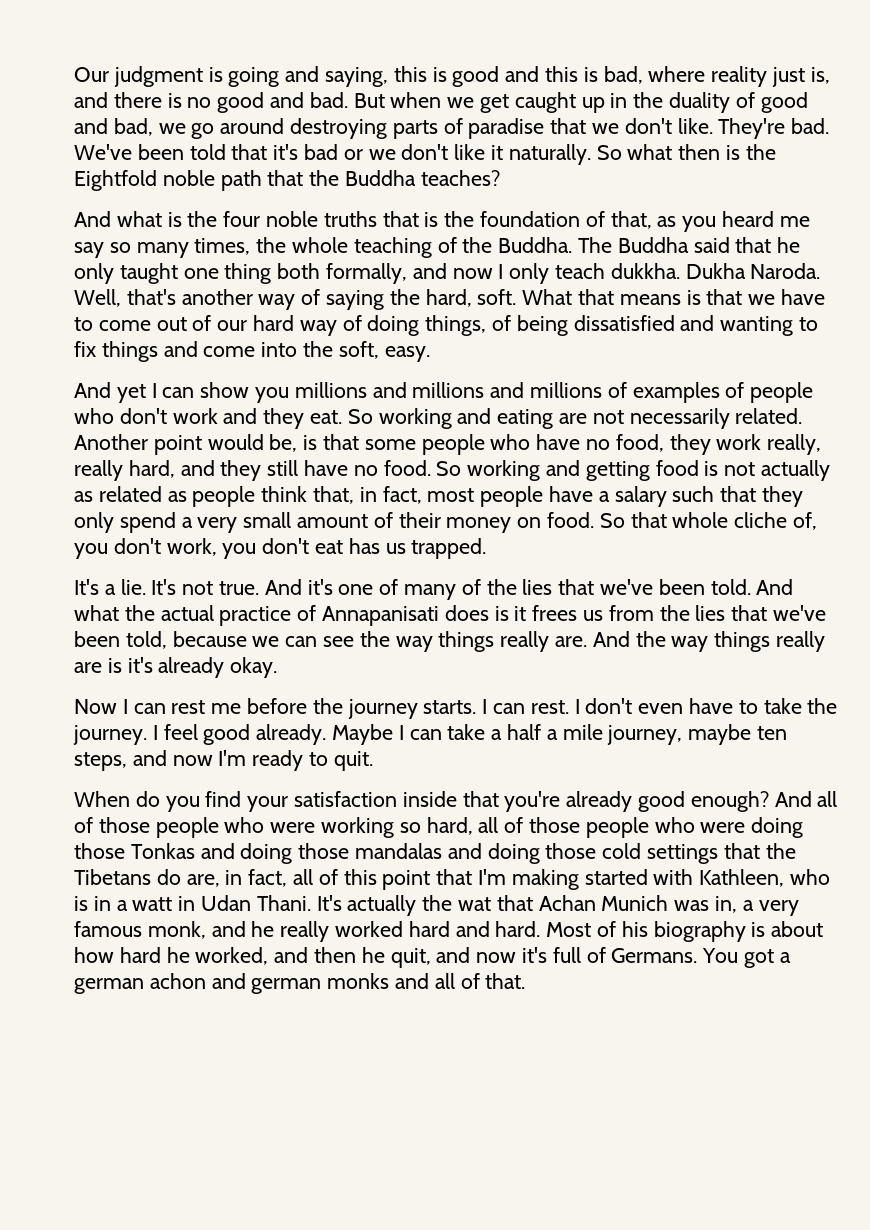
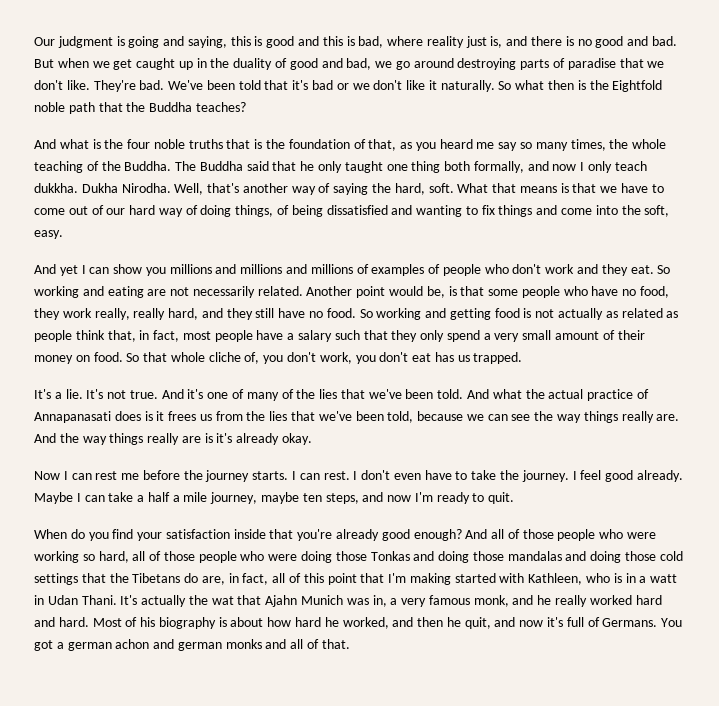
- Dukha Naroda.
+ Dukha Nirodha.
- And what the actual practice of Annapanisati does is it frees us from the lies that we've been told, because we can see the way things really are.
+ And what the actual practice of Annapanasati does is it frees us from the lies that we've been told, because we can see the way things really are.
- It's actually the wat that Achan Munich was in, a very famous monk, and he really worked hard and hard.
+ It's actually the wat that Ajahn Munich was in, a very famous monk, and he really worked hard and hard.

